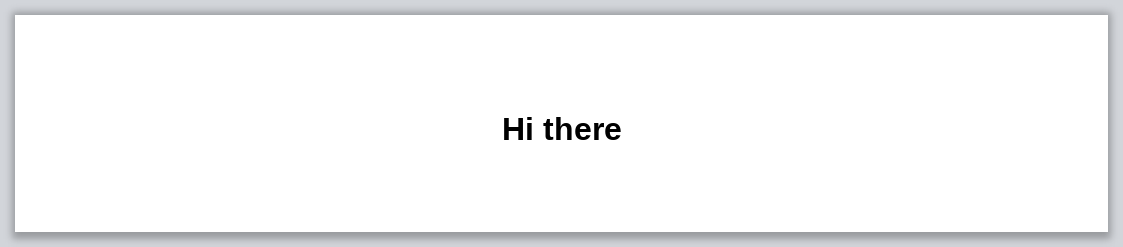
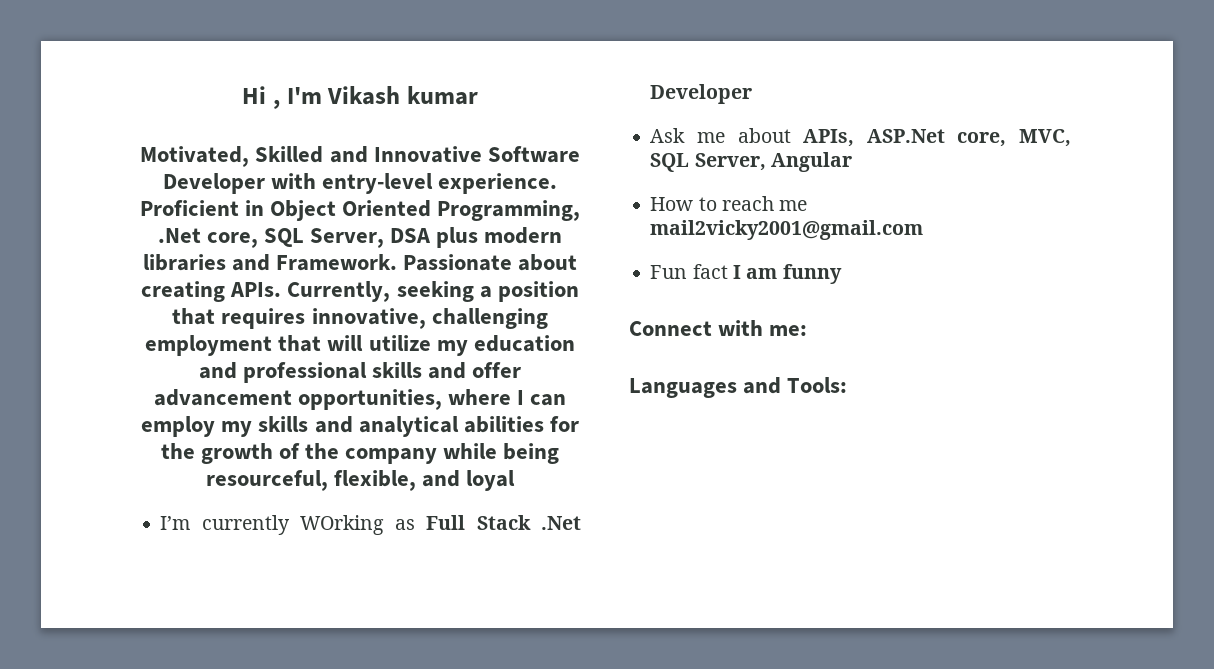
- Hi there
+ Hi , I'm Vikash kumar
+ Motivated, Skilled and Innovative Software Developer with entry-level experience. Proficient in Object Oriented Programming, .Net core, SQL Server, DSA plus modern libraries and Framework. Passionate about creating APIs. Currently, seeking a position that requires innovative, challenging employment that will utilize my education and professional skills and offer advancement opportunities, where I can employ my skills and analytical abilities for the growth of the company while being resourceful, flexible, and loyal
+ I’m currently WOrking as Full Stack .Net Developer
+ Ask me about APIs, ASP.Net core, MVC, SQL Server, Angular
+ How to reach me mail2vicky2001@gmail.com
+ Fun fact I am funny
+ Connect with me:
+ Languages and Tools:

